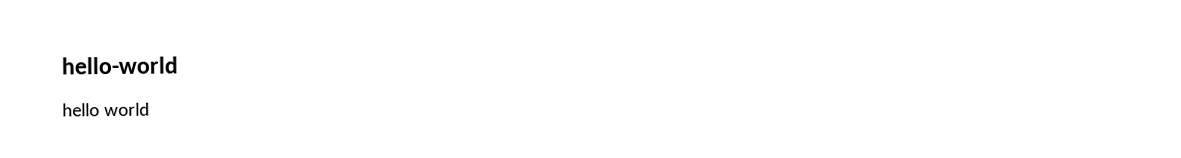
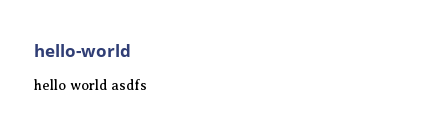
- hello world
+ hello world asdfs

